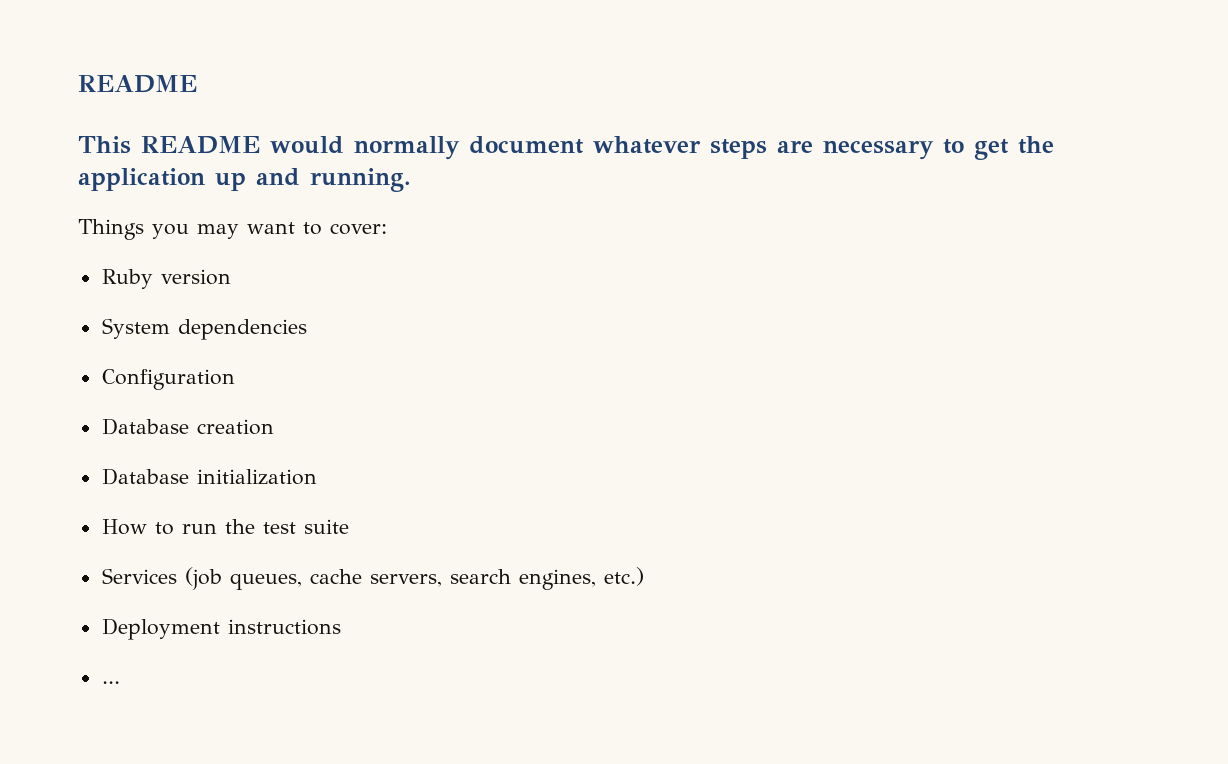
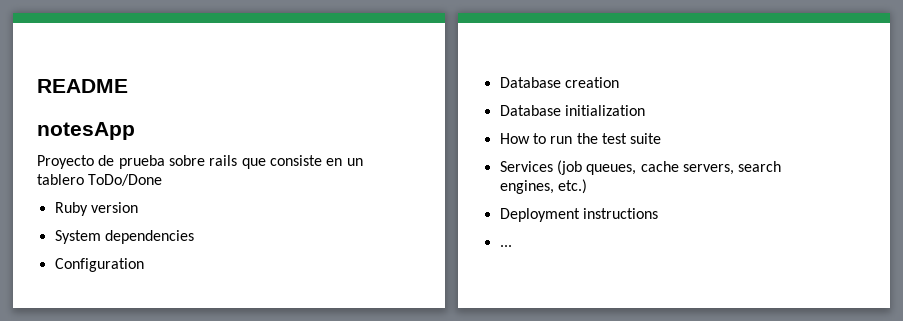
- This README would normally document whatever steps are necessary to get the application up and running.
- Things you may want to cover:
+ notesApp
+ Proyecto de prueba sobre rails que consiste en un tablero ToDo/Done

